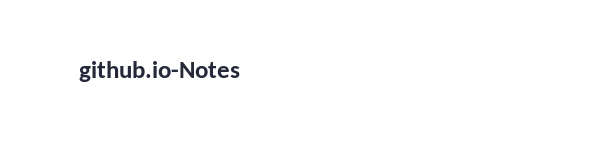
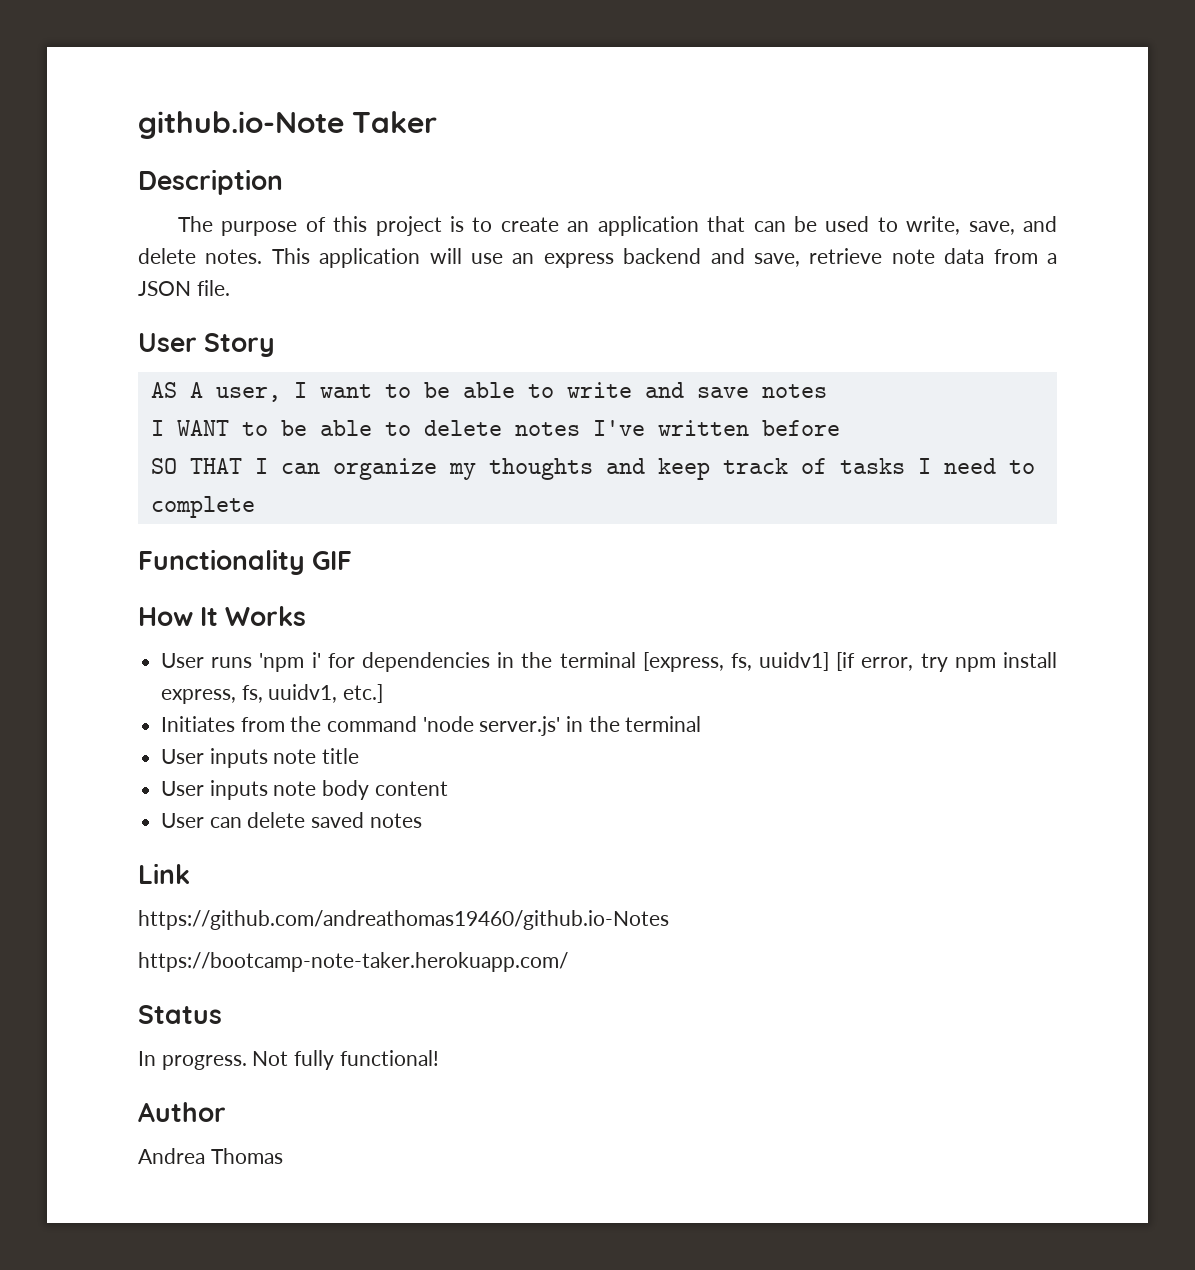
- github.io-Notes
+ github.io-Note Taker
+ Description
+ The purpose of this project is to create an application that can be used to write, save, and delete notes. This application will use an express backend and save, retrieve note data from a JSON file.
+ User Story
+ AS A user, I want to be able to write and save notes
+ I WANT to be able to delete notes I've written before
+ SO THAT I can organize my thoughts and keep track of tasks I need to complete
+ Functionality GIF
+ How It Works
+ User runs 'npm i' for dependencies in the terminal [express, fs, uuidv1] [if error, try npm install express, fs, uuidv1, etc.]
+ Initiates from the command 'node server.js' in the terminal
+ User inputs note title
+ User inputs note body content
+ User can delete saved notes
+ Link
+ https://github.com/andreathomas19460/github.io-Notes
+ https://bootcamp-note-taker.herokuapp.com/
+ Status
+ In progress. Not fully functional!
+ Author
+ Andrea Thomas

